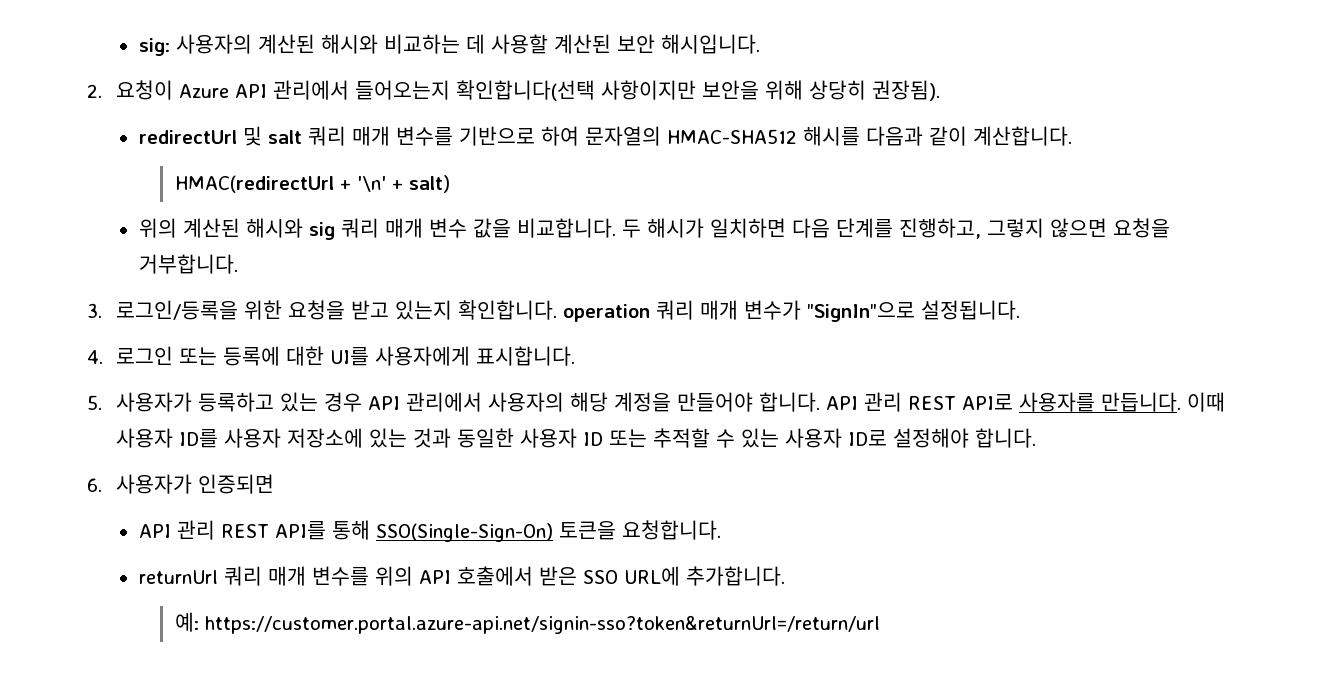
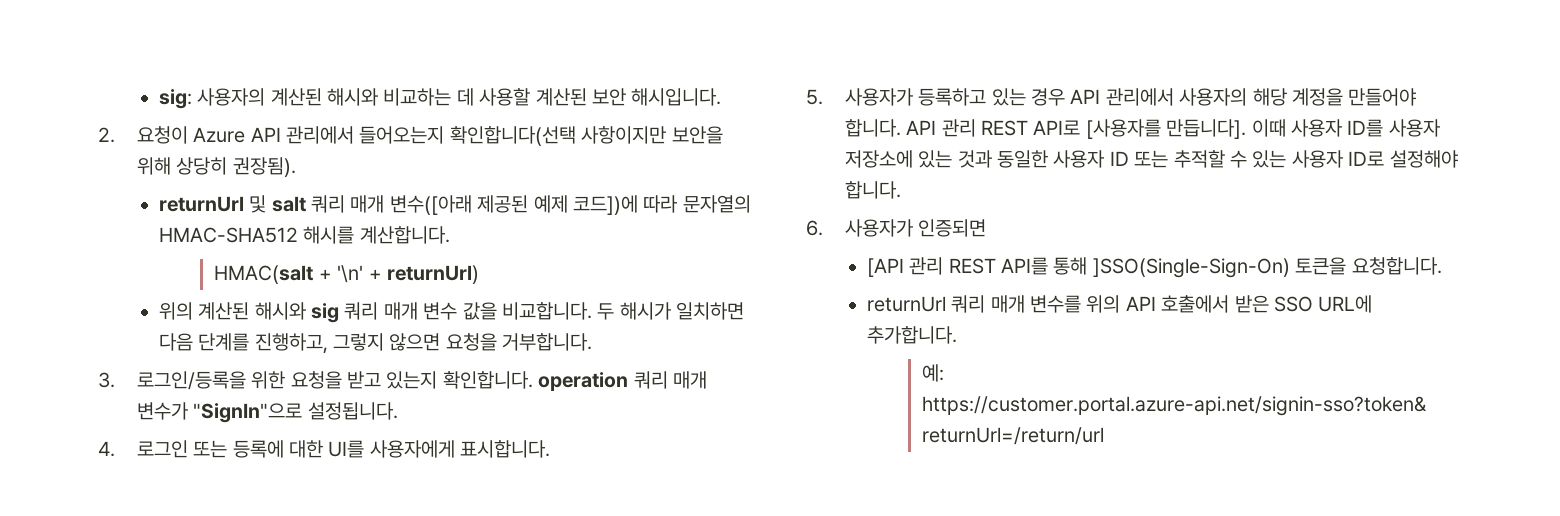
- redirectUrl 및 salt 쿼리 매개 변수를 기반으로 하여 문자열의 HMAC-SHA512 해시를 다음과 같이 계산합니다.
+ returnUrl 및 salt 쿼리 매개 변수([아래 제공된 예제 코드])에 따라 문자열의 HMAC-SHA512 해시를 계산합니다.
- HMAC(redirectUrl + '\n' + salt)
+ HMAC(salt + '\n' + returnUrl)
- API 관리 REST API로 사용자를 만듭니다.
+ API 관리 REST API로 [사용자를 만듭니다].
- API 관리 REST API를 통해 SSO(Single-Sign-On) 토큰을 요청합니다.
+ [API 관리 REST API를 통해 ]SSO(Single-Sign-On) 토큰을 요청합니다.

